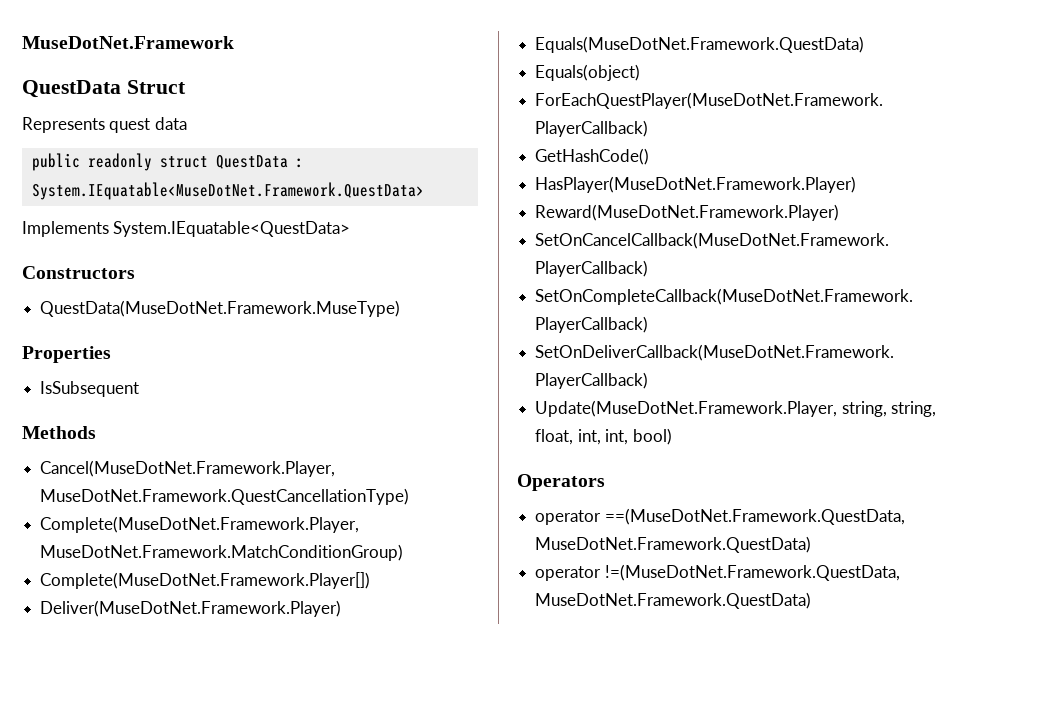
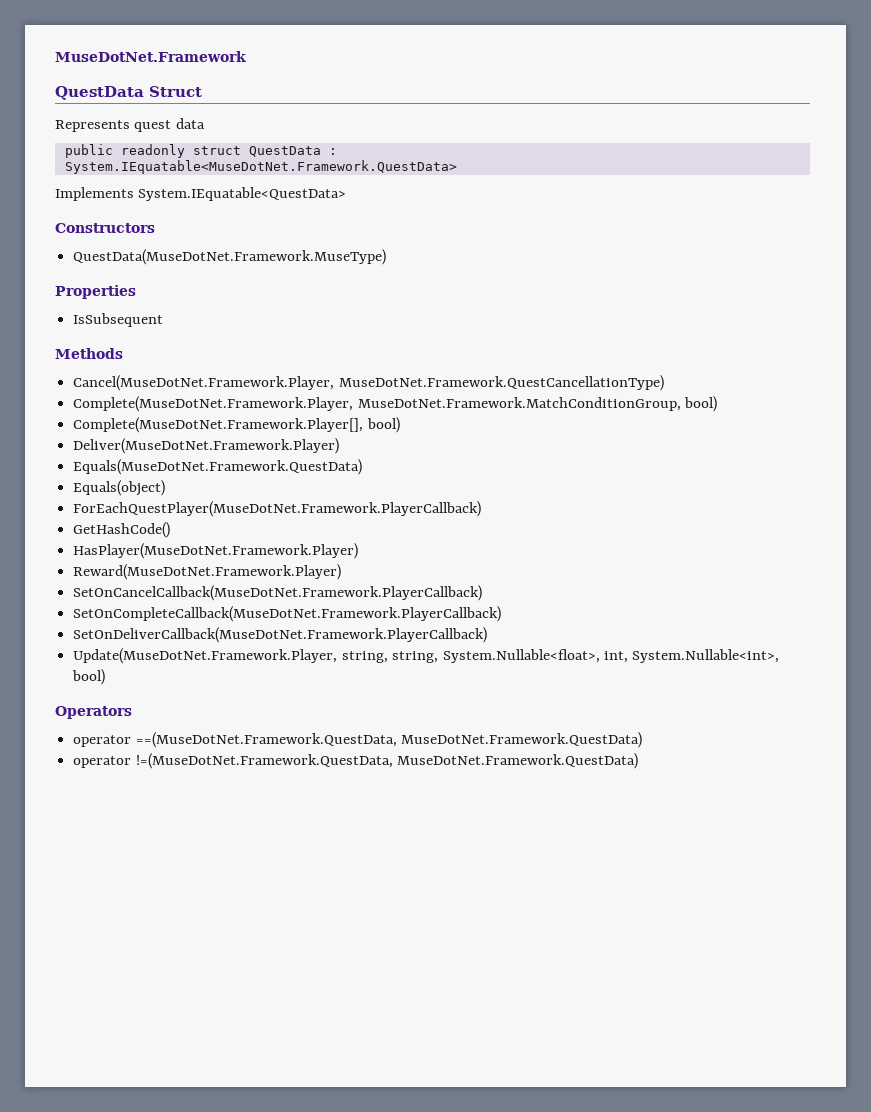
- Complete(MuseDotNet.Framework.Player, MuseDotNet.Framework.MatchConditionGroup)
- Complete(MuseDotNet.Framework.Player[])
+ Complete(MuseDotNet.Framework.Player, MuseDotNet.Framework.MatchConditionGroup, bool)
+ Complete(MuseDotNet.Framework.Player[], bool)
- Update(MuseDotNet.Framework.Player, string, string, float, int, int, bool)
+ Update(MuseDotNet.Framework.Player, string, string, System.Nullable<float>, int, System.Nullable<int>, bool)

